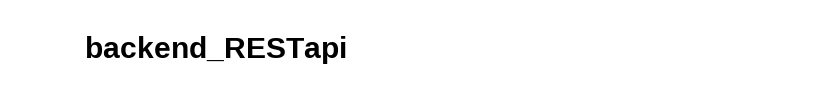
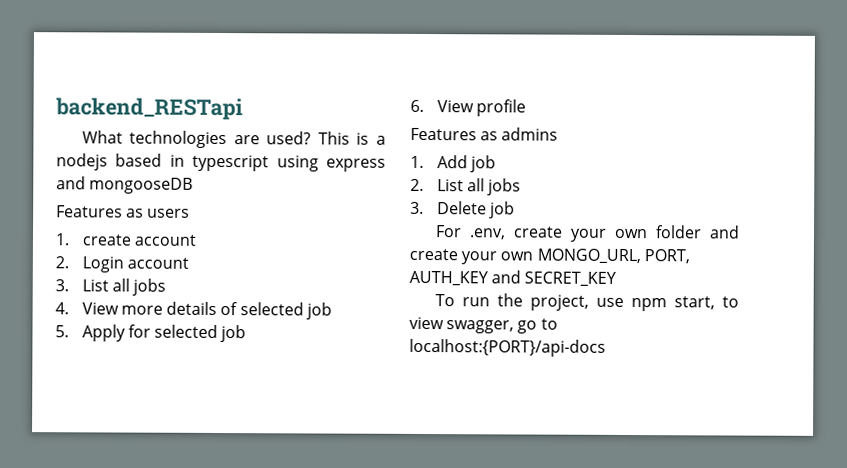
+ What technologies are used? This is a nodejs based in typescript using express and mongooseDB
+ Features as users
+ 1. create account
+ 2. Login account
+ 3. List all jobs
+ 4. View more details of selected job
+ 5. Apply for selected job
+ 6. View profile
+ Features as admins
+ 1. Add job
+ 2. List all jobs
+ 3. Delete job
+ For .env, create your own folder and create your own MONGO_URL, PORT, AUTH_KEY and SECRET_KEY
+ To run the project, use npm start, to view swagger, go to localhost:{PORT}/api-docs

